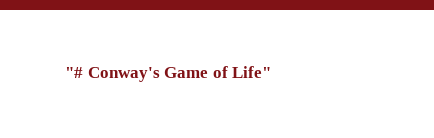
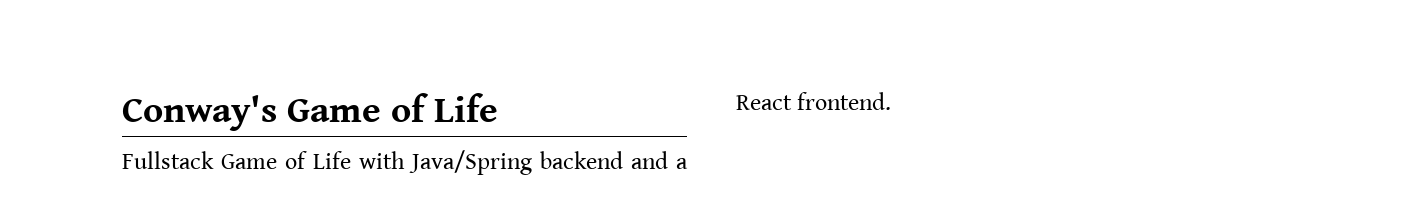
- "# Conway's Game of Life"
+ Conway's Game of Life
+ Fullstack Game of Life with Java/Spring backend and a React frontend.

